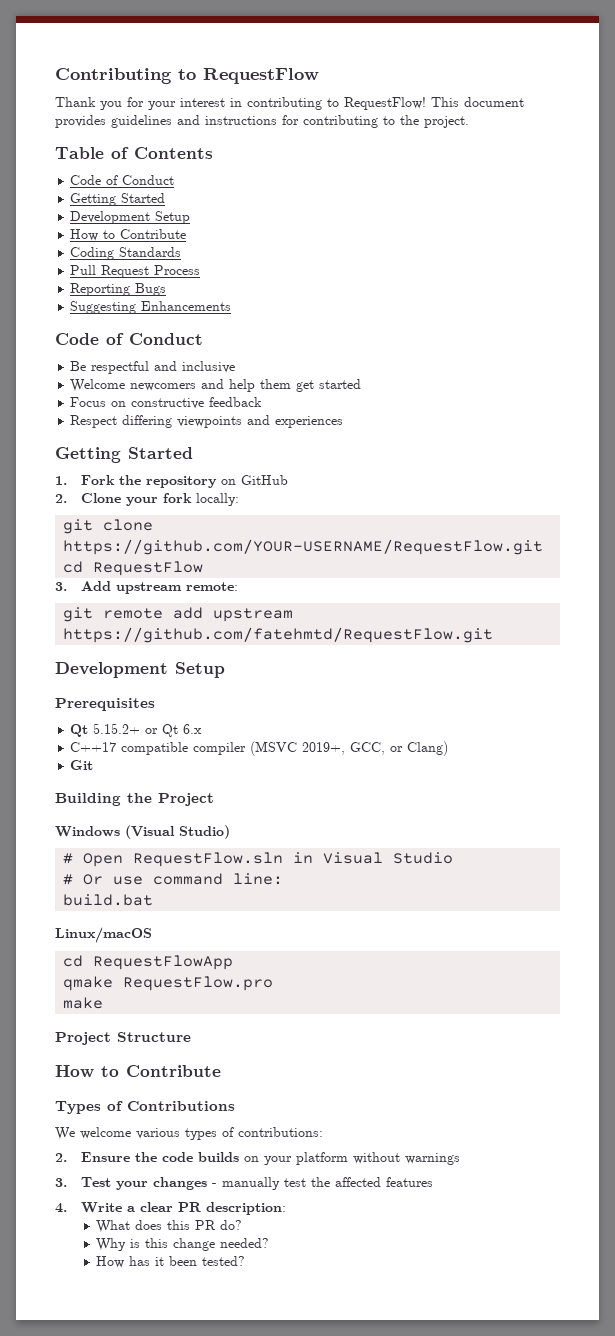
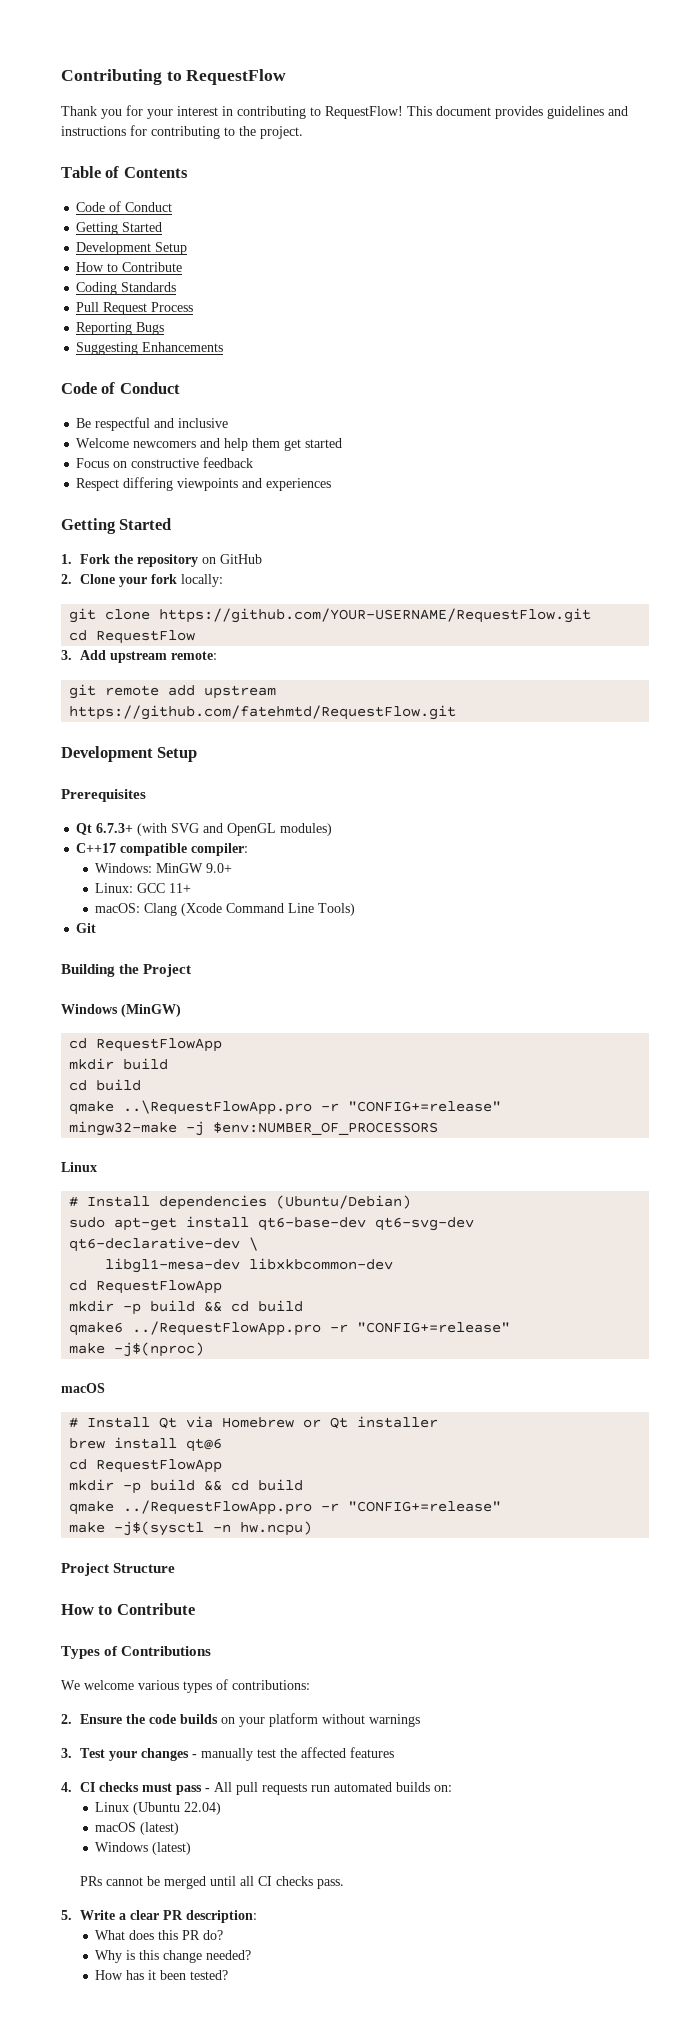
- Qt 5.15.2+ or Qt 6.x
- C++17 compatible compiler (MSVC 2019+, GCC, or Clang)
+ Qt 6.7.3+ (with SVG and OpenGL modules)
+ C++17 compatible compiler:
+ Windows: MinGW 9.0+
+ Linux: GCC 11+
+ macOS: Clang (Xcode Command Line Tools)
- Windows (Visual Studio)
- # Open RequestFlow.sln in Visual Studio
- # Or use command line:
- build.bat
- Linux/macOS
+ Windows (MinGW)
  cd RequestFlowApp
- qmake RequestFlow.pro
- make
+ mkdir build
+ cd build
+ qmake ..\RequestFlowApp.pro -r "CONFIG+=release"
+ mingw32-make -j $env:NUMBER_OF_PROCESSORS
+ Linux
+ # Install dependencies (Ubuntu/Debian)
+ sudo apt-get install qt6-base-dev qt6-svg-dev qt6-declarative-dev \
+ libgl1-mesa-dev libxkbcommon-dev
+ cd RequestFlowApp
+ mkdir -p build && cd build
+ qmake6 ../RequestFlowApp.pro -r "CONFIG+=release"
+ make -j$(nproc)
+ macOS
+ # Install Qt via Homebrew or Qt installer
+ brew install qt@6
+ cd RequestFlowApp
+ mkdir -p build && cd build
+ qmake ../RequestFlowApp.pro -r "CONFIG+=release"
+ make -j$(sysctl -n hw.ncpu)
- 4. Write a clear PR description:
+ 4. CI checks must pass - All pull requests run automated builds on:
+ Linux (Ubuntu 22.04)
+ macOS (latest)
+ Windows (latest)
+ PRs cannot be merged until all CI checks pass.
+ 5. Write a clear PR description:

